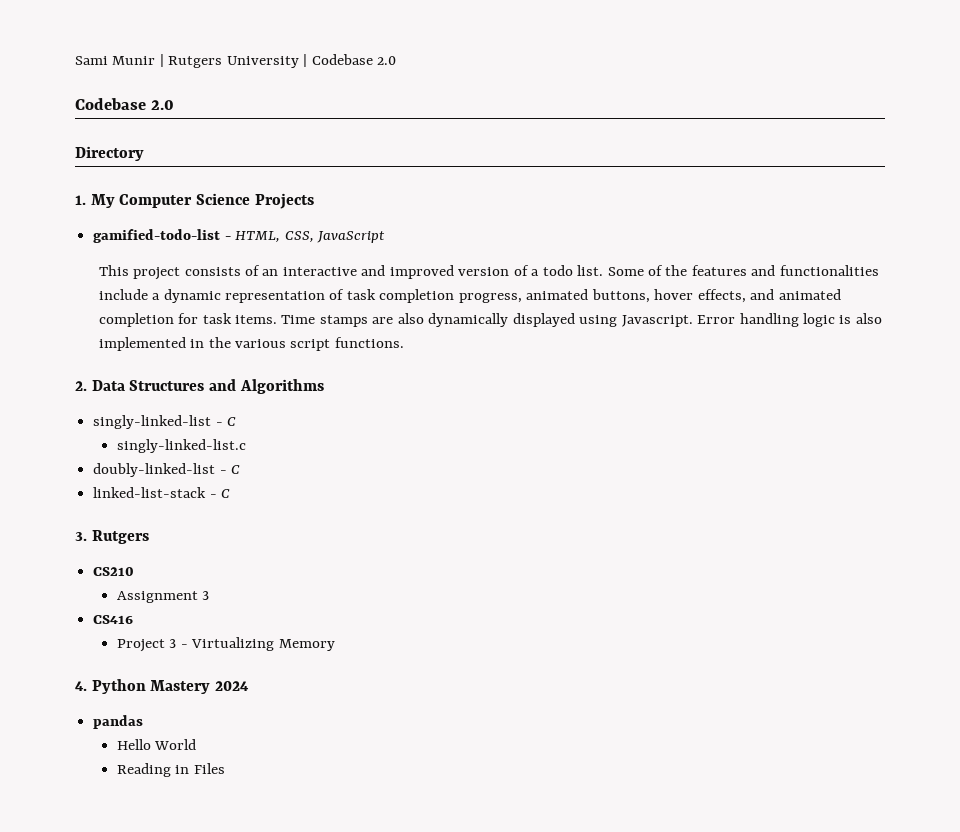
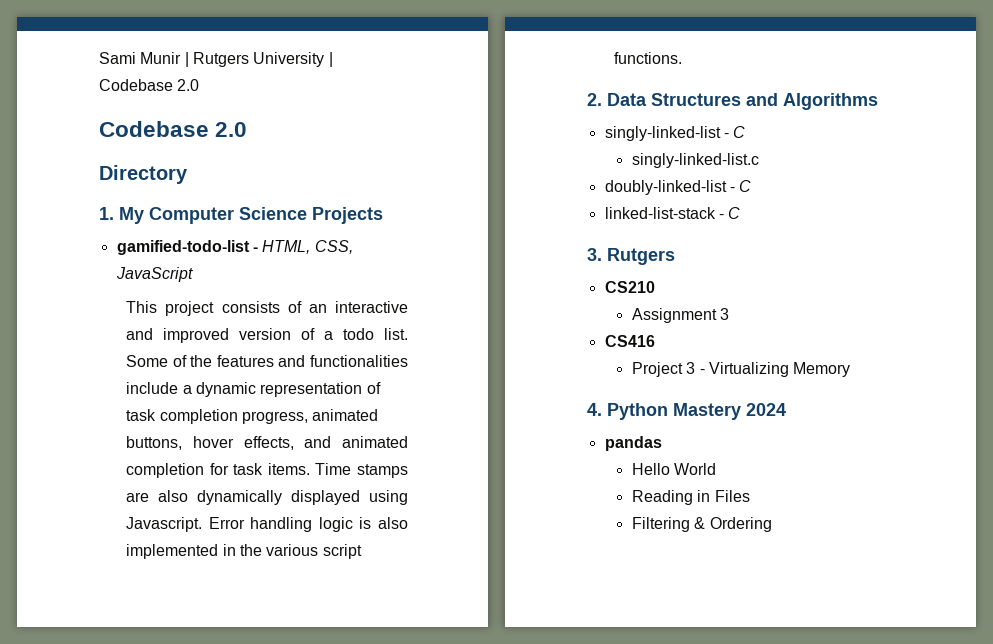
+ Filtering & Ordering

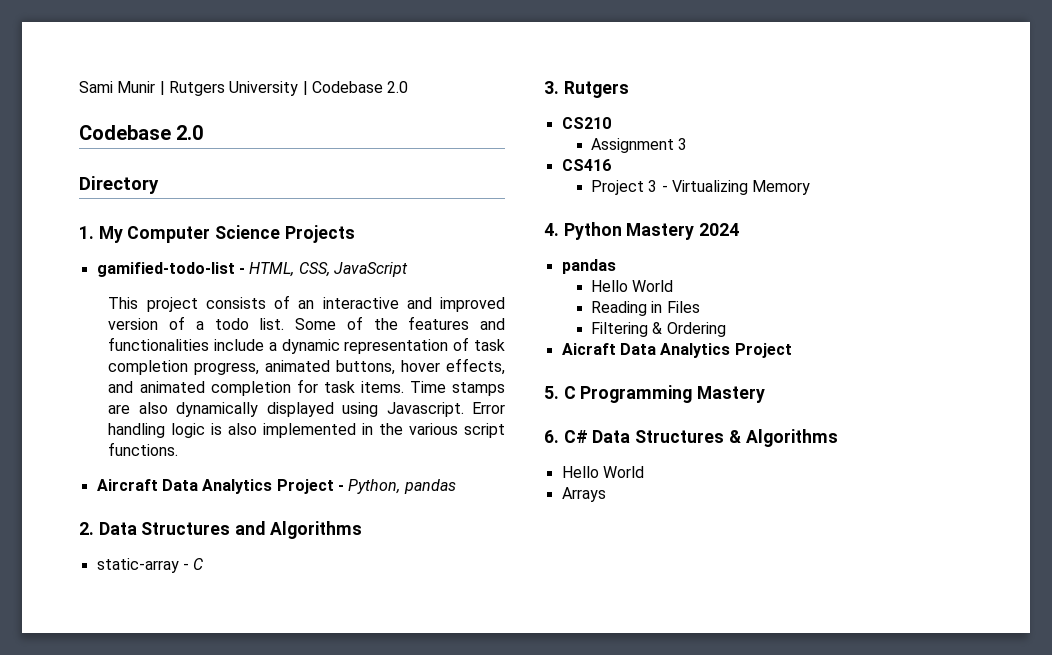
+ Aircraft Data Analytics Project - Python, pandas
- singly-linked-list - C
- singly-linked-list.c
- doubly-linked-list - C
- linked-list-stack - C
+ static-array - C
+ Aicraft Data Analytics Project
+ 5. C Programming Mastery
+ 6. C# Data Structures & Algorithms
+ Hello World
+ Arrays

